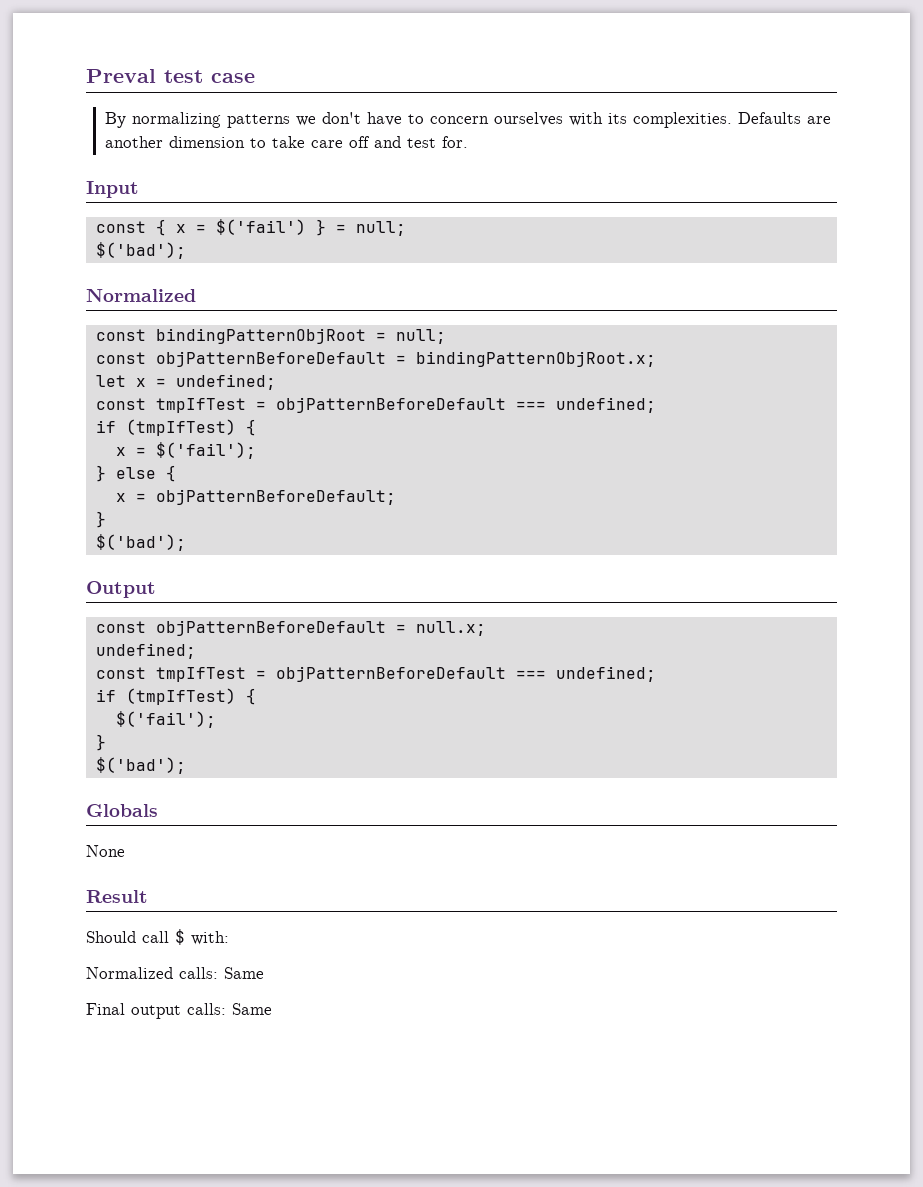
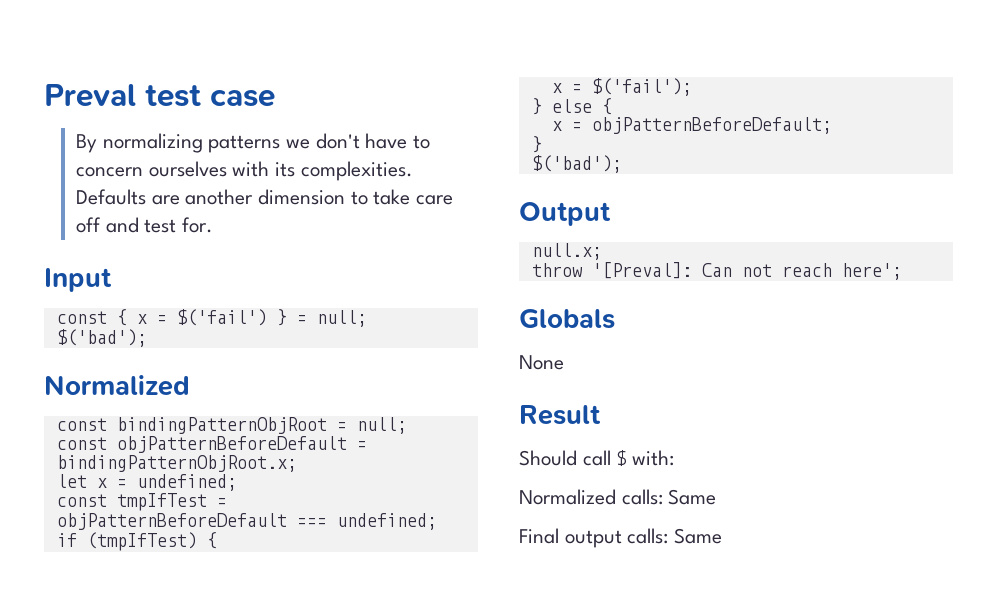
- const objPatternBeforeDefault = null.x;
- undefined;
- const tmpIfTest = objPatternBeforeDefault === undefined;
- if (tmpIfTest) {
- $('fail');
- }
- $('bad');
+ null.x;
+ throw '[Preval]: Can not reach here';

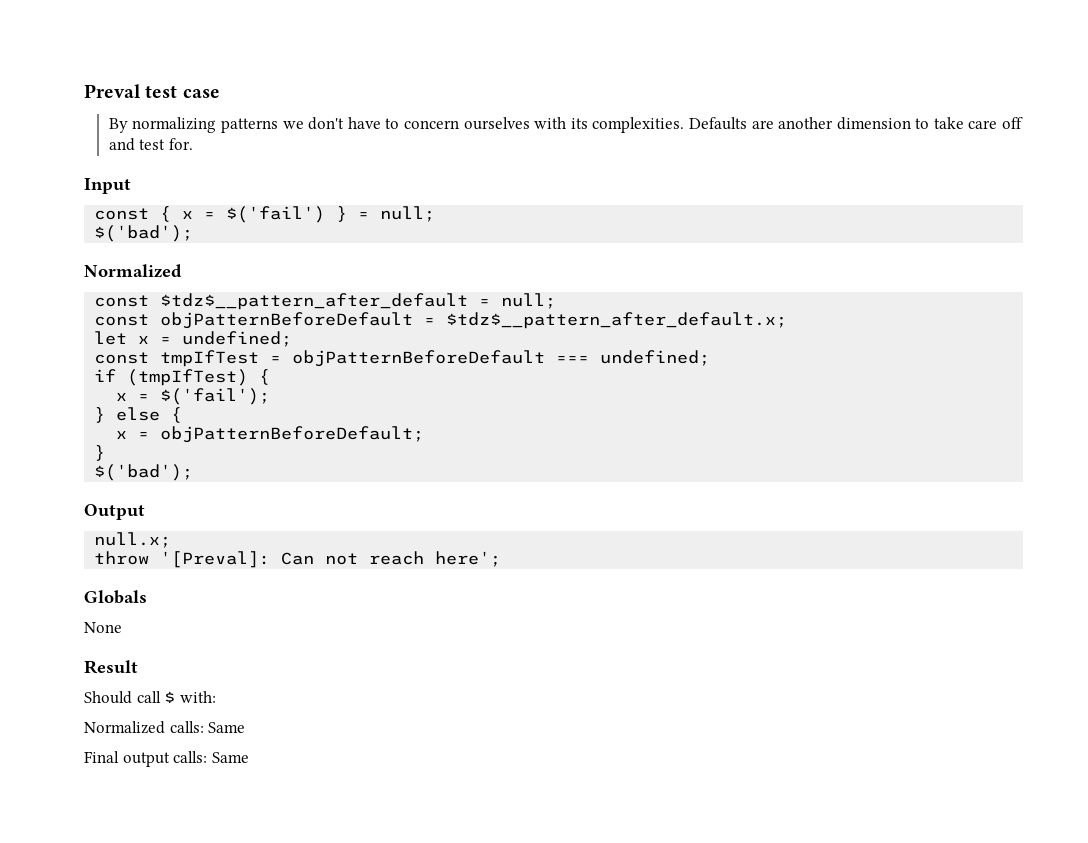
- const bindingPatternObjRoot = null;
+ const $tdz$__pattern_after_default = null;
- const objPatternBeforeDefault = bindingPatternObjRoot.x;
+ const objPatternBeforeDefault = $tdz$__pattern_after_default.x;

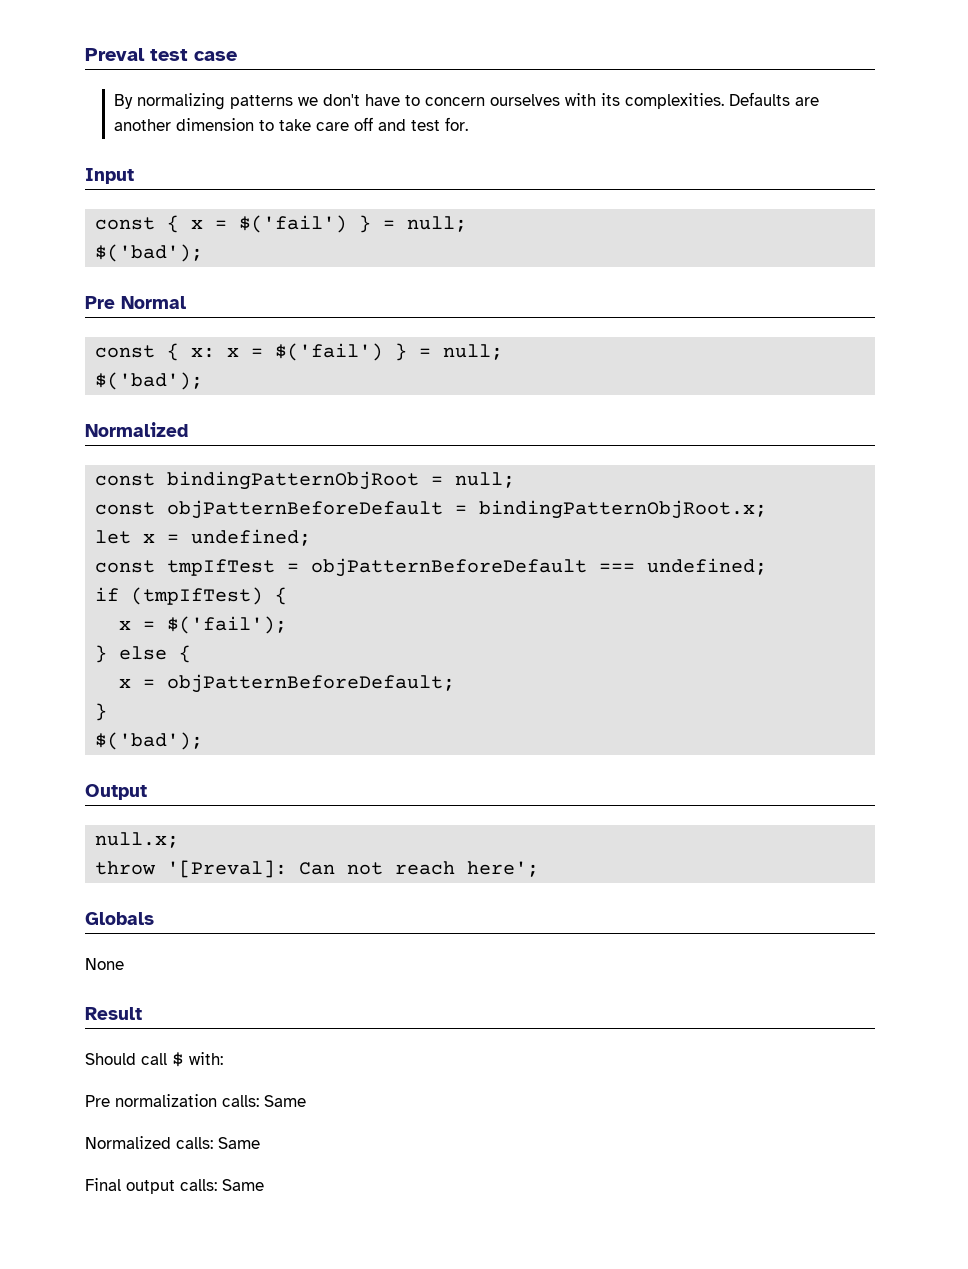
+ Pre Normal
+ const { x: x = $('fail') } = null;
+ $('bad');
- const $tdz$__pattern_after_default = null;
+ const bindingPatternObjRoot = null;
- const objPatternBeforeDefault = $tdz$__pattern_after_default.x;
+ const objPatternBeforeDefault = bindingPatternObjRoot.x;
+ Pre normalization calls: Same

